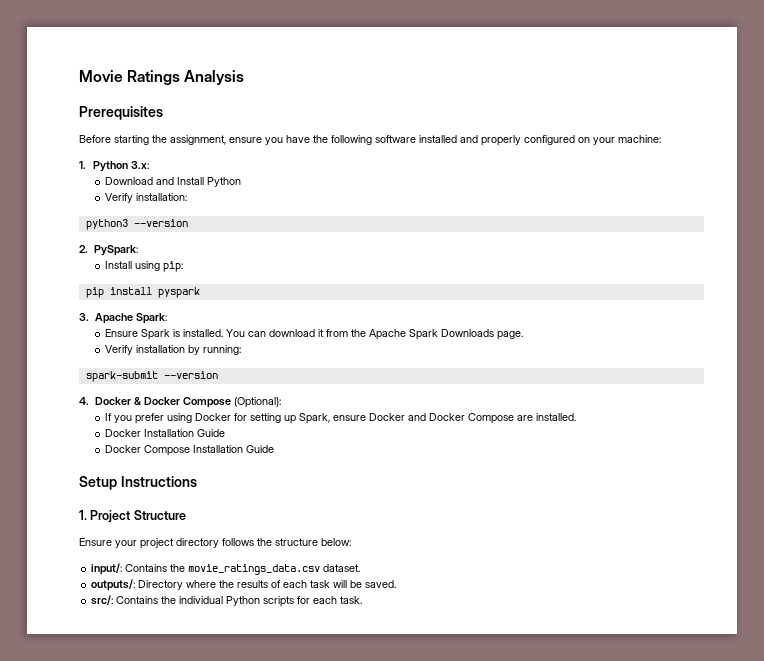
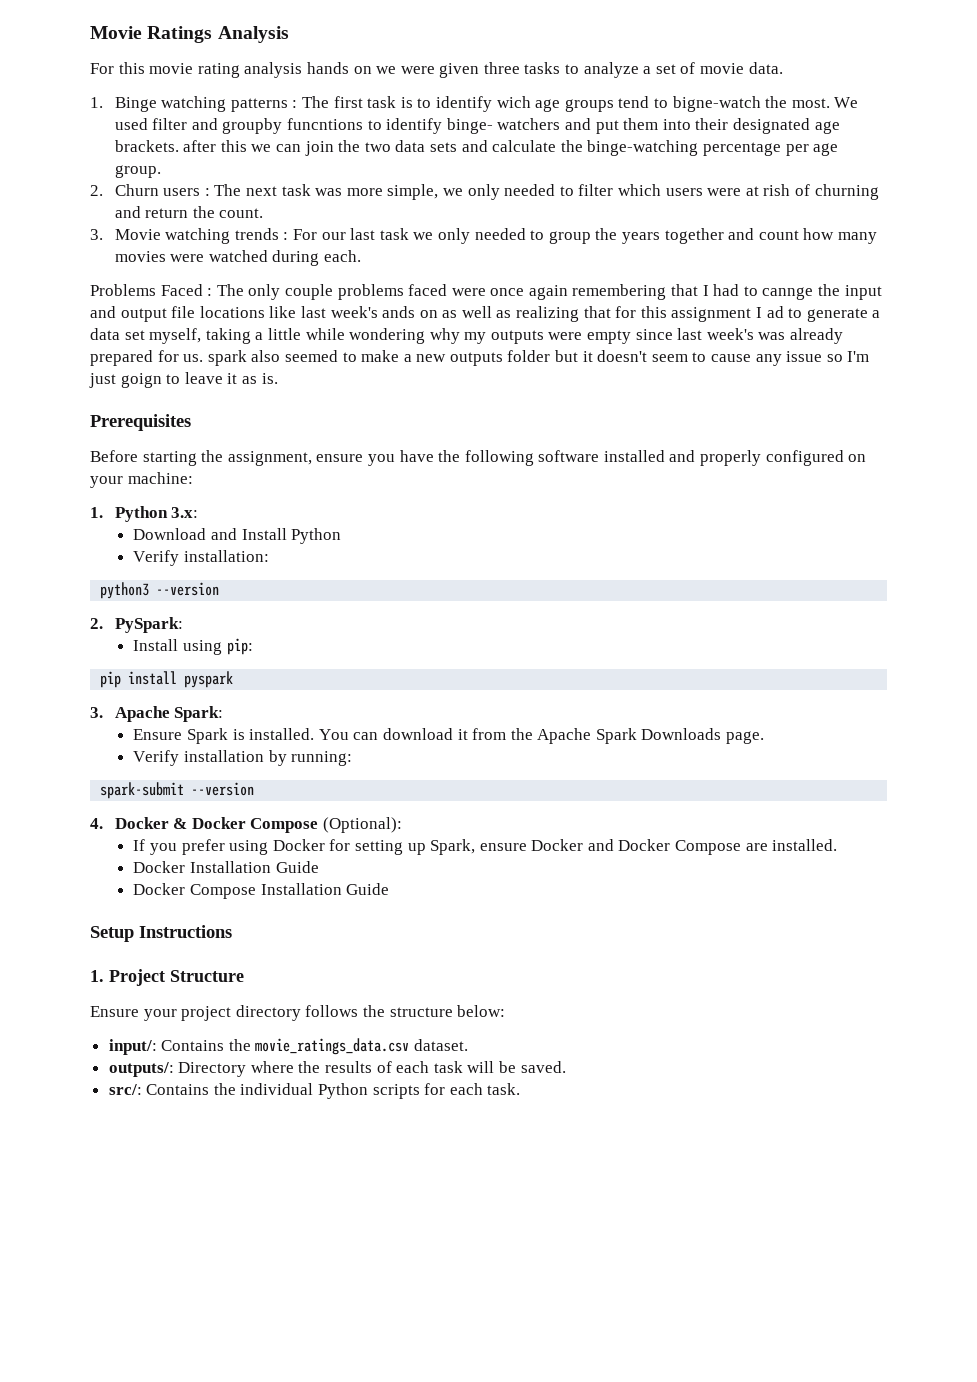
+ For this movie rating analysis hands on we were given three tasks to analyze a set of movie data.
+ 1. Binge watching patterns : The first task is to identify wich age groups tend to bigne-watch the most. We used filter and groupby funcntions to identify binge- watchers and put them into their designated age brackets. after this we can join the two data sets and calculate the binge-watching percentage per age group.
+ 2. Churn users : The next task was more simple, we only needed to filter which users were at rish of churning and return the count.
+ 3. Movie watching trends : For our last task we only needed to group the years together and count how many movies were watched during each.
+ Problems Faced : The only couple problems faced were once again remembering that I had to cannge the input and output file locations like last week's ands on as well as realizing that for this assignment I ad to generate a data set myself, taking a little while wondering why my outputs were empty since last week's was already prepared for us. spark also seemed to make a new outputs folder but it doesn't seem to cause any issue so I'm just goign to leave it as is.

